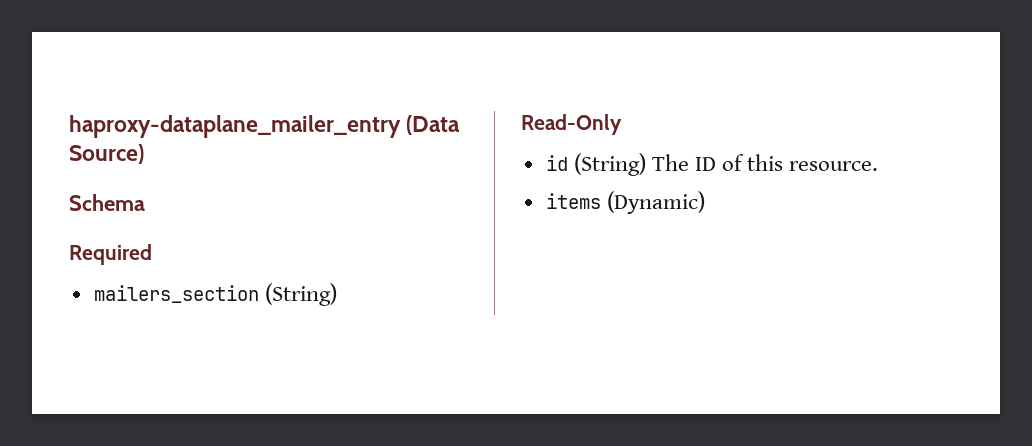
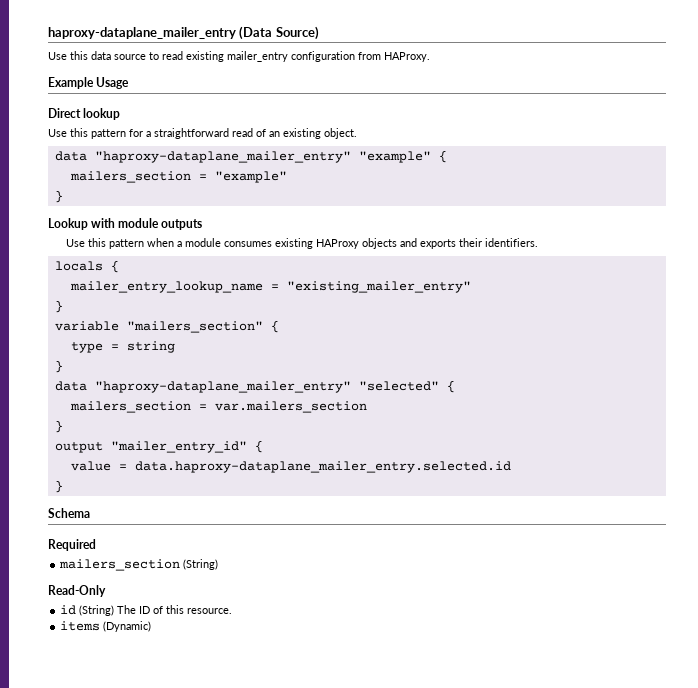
+ Use this data source to read existing mailer_entry configuration from HAProxy.
+ Example Usage
+ Direct lookup
+ Use this pattern for a straightforward read of an existing object.
+ data "haproxy-dataplane_mailer_entry" "example" {
+ mailers_section = "example"
+ }
+ Lookup with module outputs
+ Use this pattern when a module consumes existing HAProxy objects and exports their identifiers.
+ locals {
+ mailer_entry_lookup_name = "existing_mailer_entry"
+ }
+ variable "mailers_section" {
+ type = string
+ }
+ data "haproxy-dataplane_mailer_entry" "selected" {
+ mailers_section = var.mailers_section
+ }
+ output "mailer_entry_id" {
+ value = data.haproxy-dataplane_mailer_entry.selected.id
+ }

